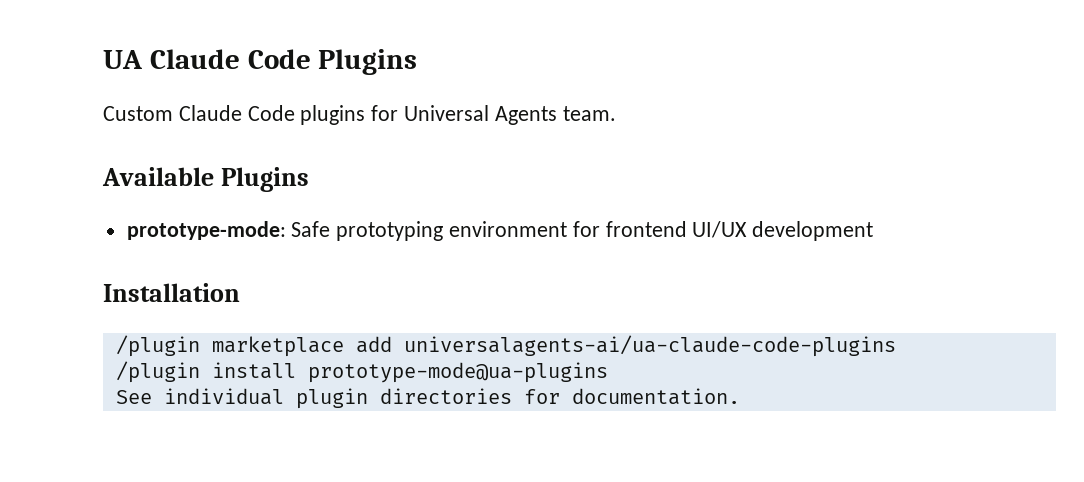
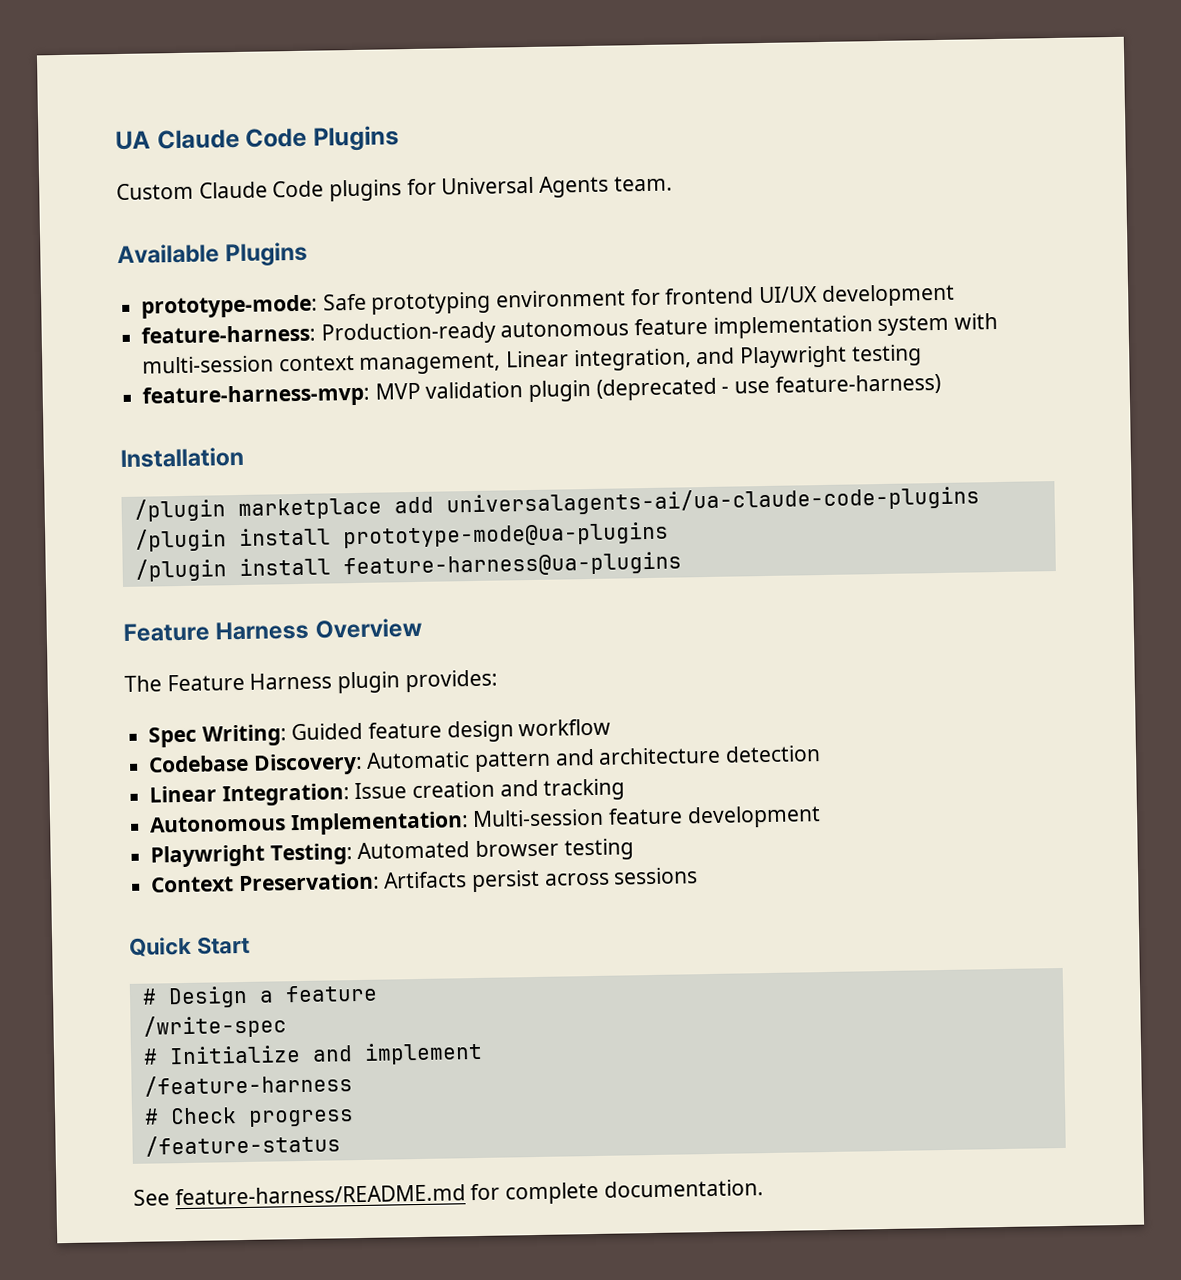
+ feature-harness: Production-ready autonomous feature implementation system with multi-session context management, Linear integration, and Playwright testing
+ feature-harness-mvp: MVP validation plugin (deprecated - use feature-harness)
- See individual plugin directories for documentation.
+ /plugin install feature-harness@ua-plugins
+ Feature Harness Overview
+ The Feature Harness plugin provides:
+ Spec Writing: Guided feature design workflow
+ Codebase Discovery: Automatic pattern and architecture detection
+ Linear Integration: Issue creation and tracking
+ Autonomous Implementation: Multi-session feature development
+ Playwright Testing: Automated browser testing
+ Context Preservation: Artifacts persist across sessions
+ Quick Start
+ # Design a feature
+ /write-spec
+ # Initialize and implement
+ /feature-harness
+ # Check progress
+ /feature-status
+ See feature-harness/README.md for complete documentation.

